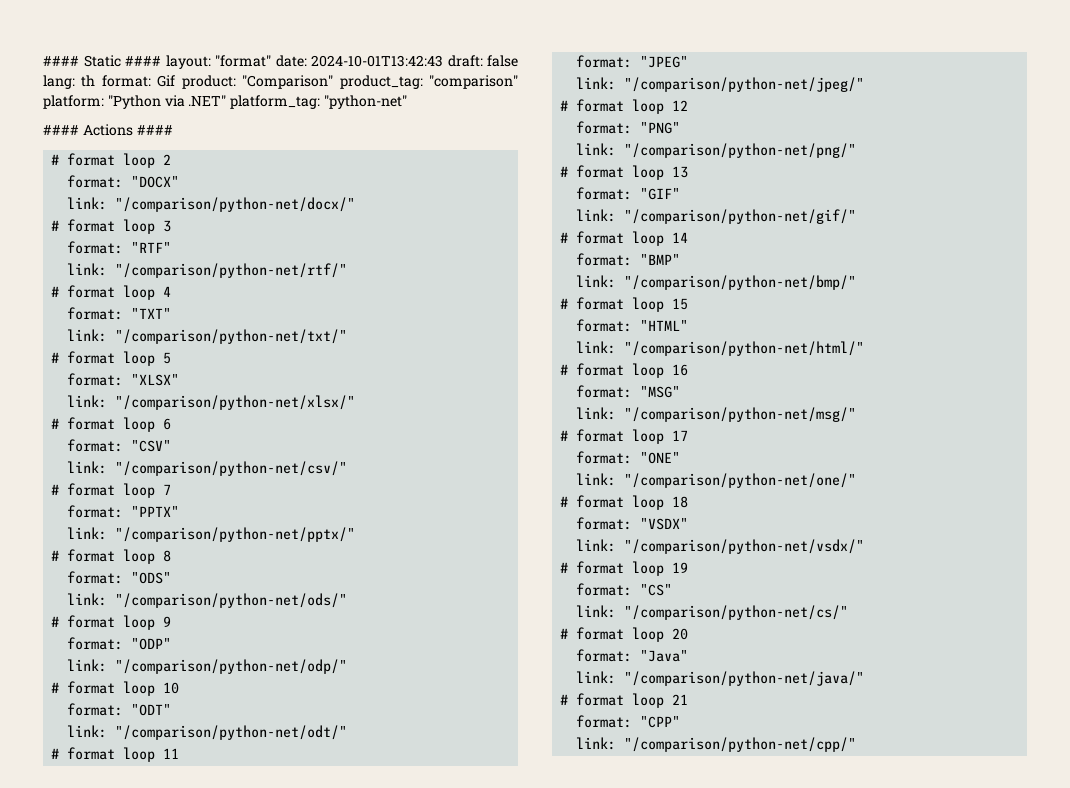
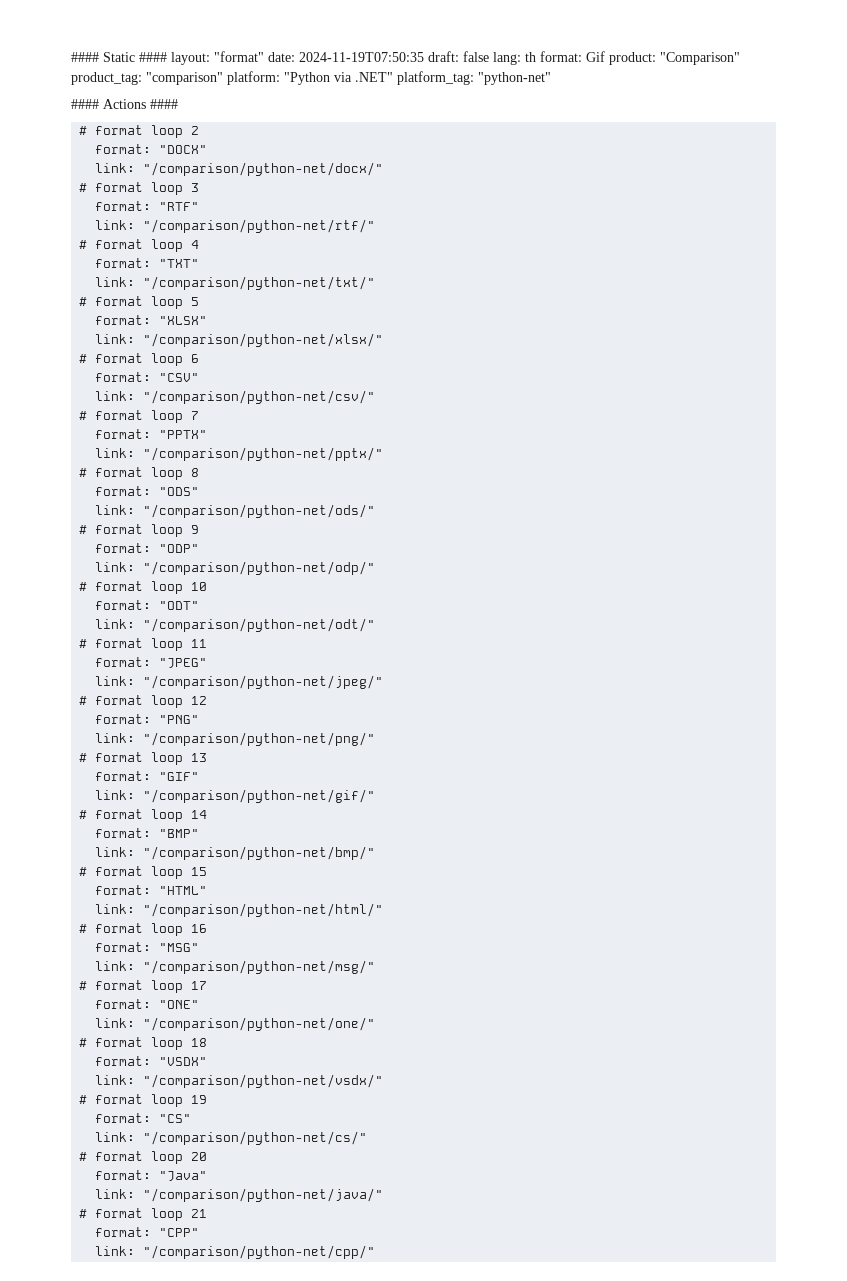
- #### Static #### layout: "format" date: 2024-10-01T13:42:43 draft: false lang: th format: Gif product: "Comparison" product_tag: "comparison" platform: "Python via .NET" platform_tag: "python-net"
+ #### Static #### layout: "format" date: 2024-11-19T07:50:35 draft: false lang: th format: Gif product: "Comparison" product_tag: "comparison" platform: "Python via .NET" platform_tag: "python-net"

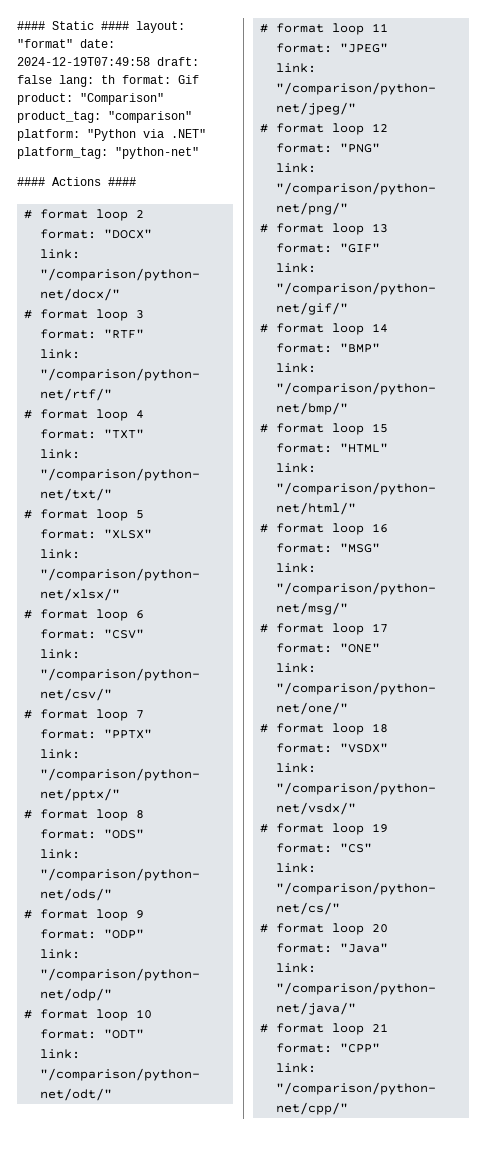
- #### Static #### layout: "format" date: 2024-11-19T07:50:35 draft: false lang: th format: Gif product: "Comparison" product_tag: "comparison" platform: "Python via .NET" platform_tag: "python-net"
+ #### Static #### layout: "format" date: 2024-12-19T07:49:58 draft: false lang: th format: Gif product: "Comparison" product_tag: "comparison" platform: "Python via .NET" platform_tag: "python-net"

